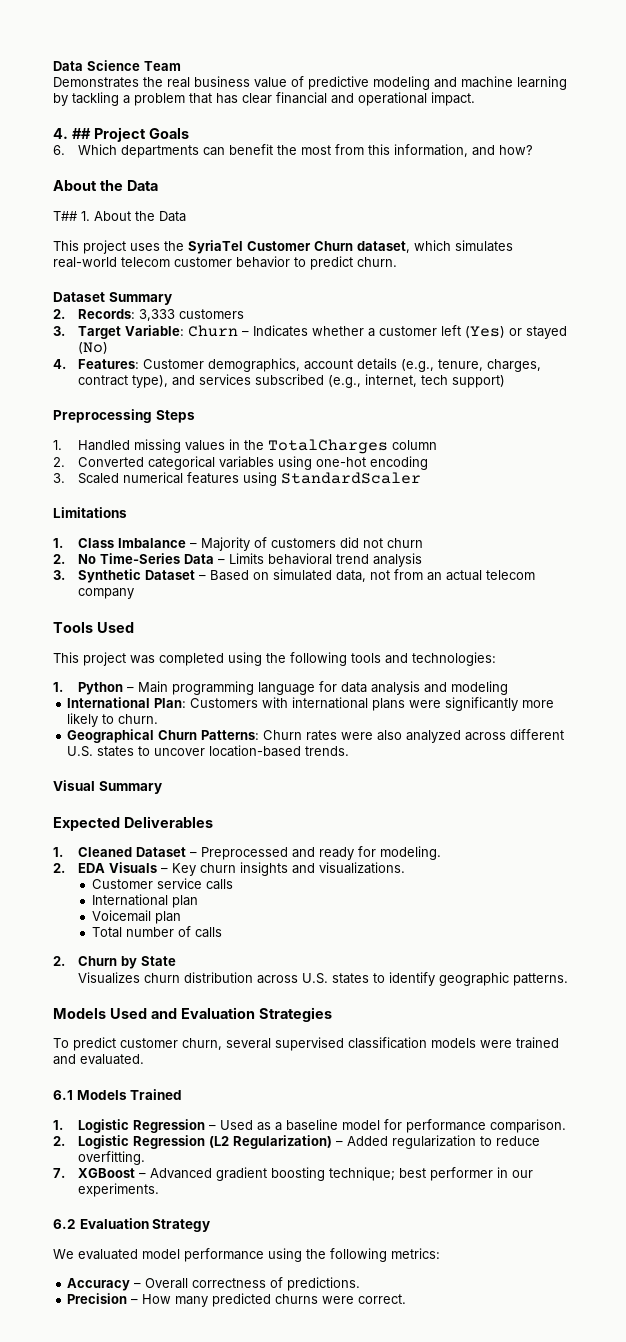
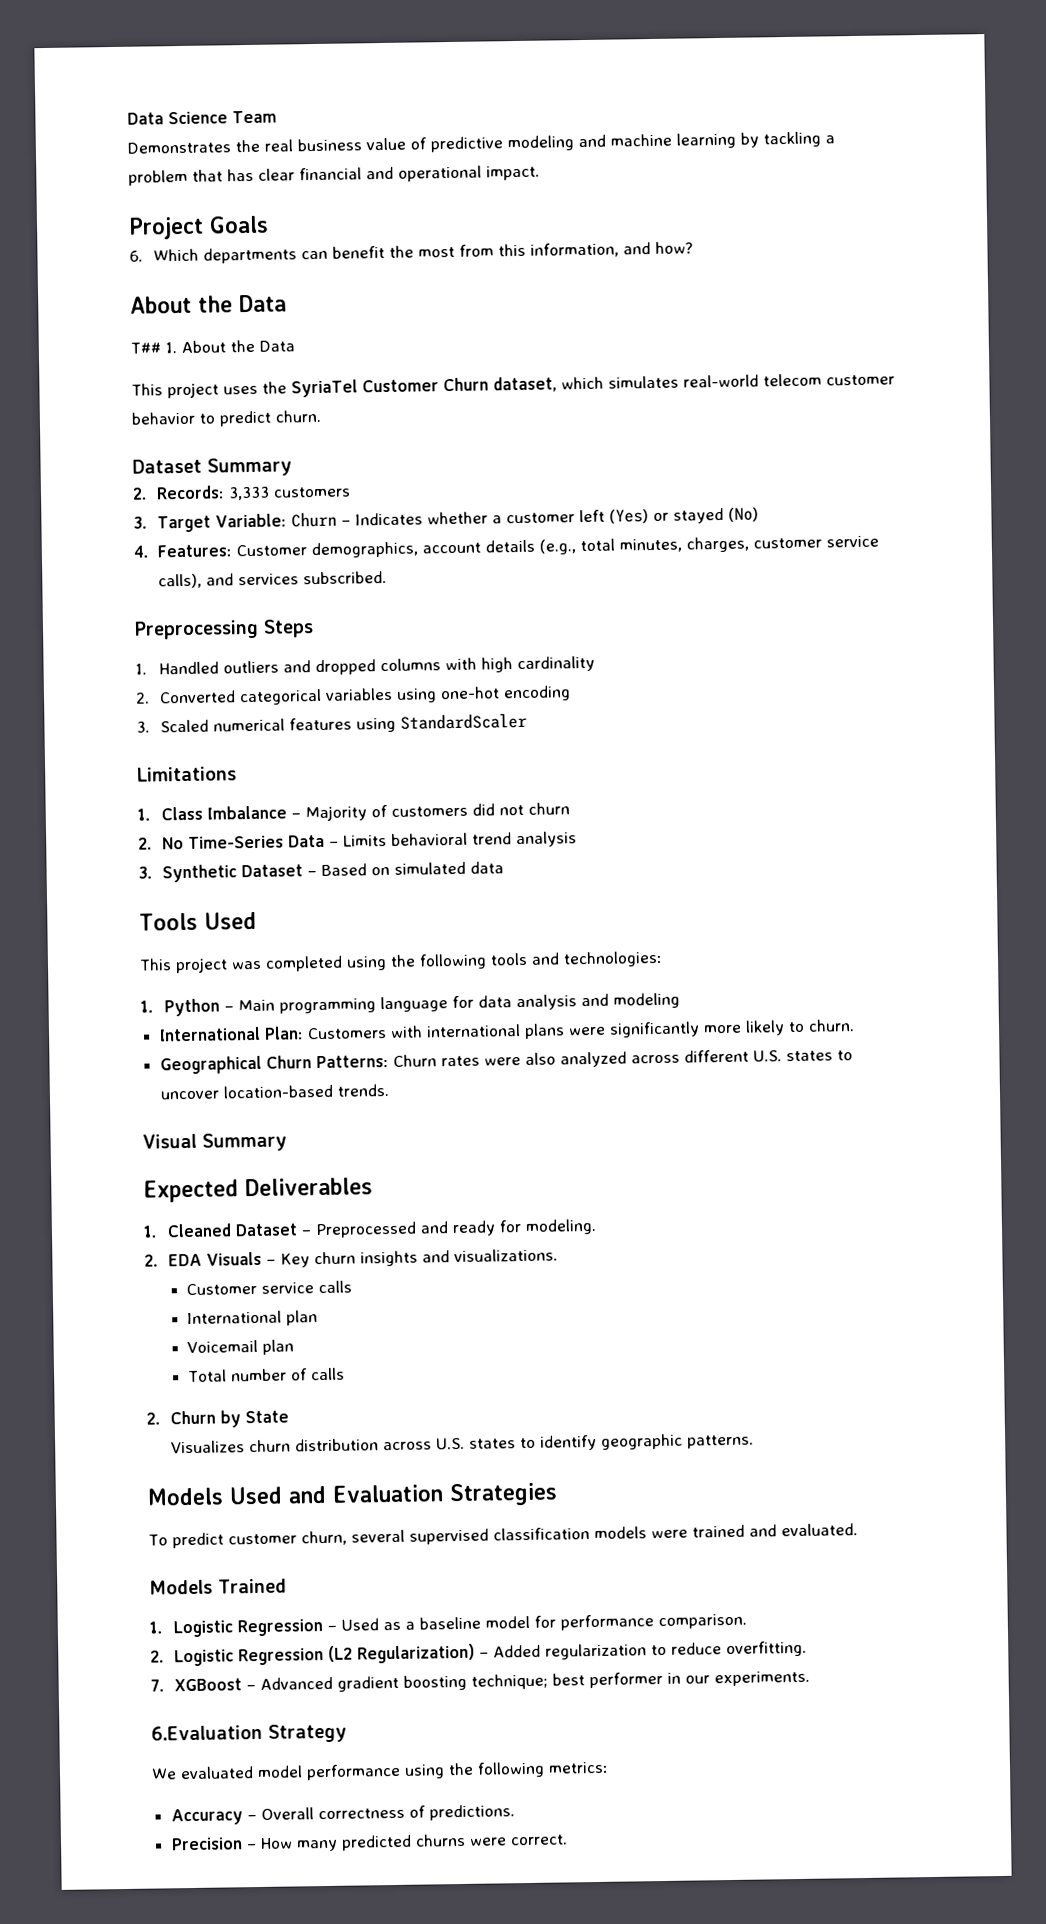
- 4. ## Project Goals
+ Project Goals
- 4. Features: Customer demographics, account details (e.g., tenure, charges, contract type), and services subscribed (e.g., internet, tech support)
+ 4. Features: Customer demographics, account details (e.g., total minutes, charges, customer service calls), and services subscribed.
  Preprocessing Steps
- 1. Handled missing values in the TotalCharges column
+ 1. Handled outliers and dropped columns with high cardinality
- 3. Synthetic Dataset – Based on simulated data, not from an actual telecom company
+ 3. Synthetic Dataset – Based on simulated data
- 6.1 Models Trained
+ Models Trained
- 6.2 Evaluation Strategy
+ 6.Evaluation Strategy

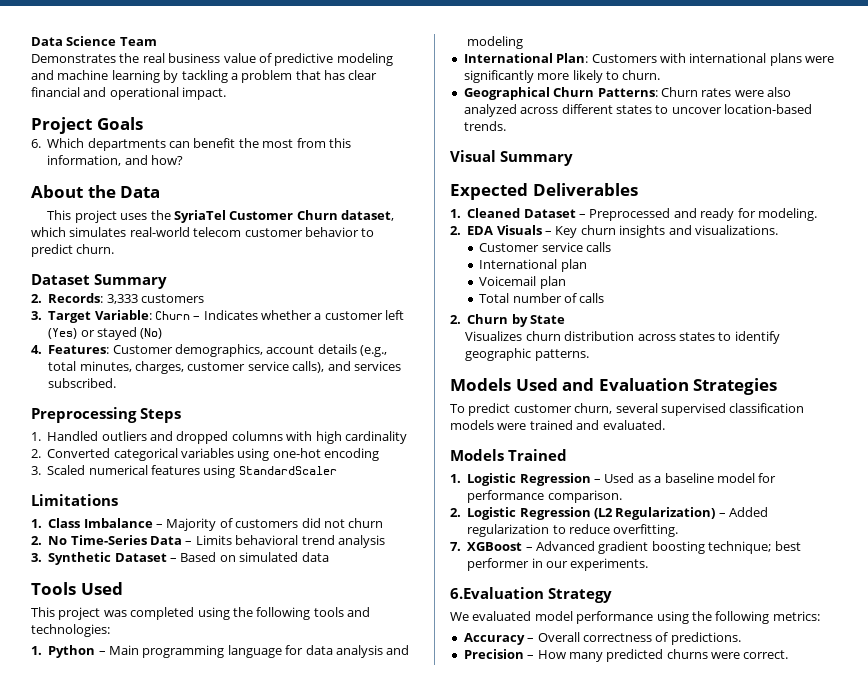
- T## 1. About the Data
- Geographical Churn Patterns: Churn rates were also analyzed across different U.S. states to uncover location-based trends.
+ Geographical Churn Patterns: Churn rates were also analyzed across different states to uncover location-based trends.
- Visualizes churn distribution across U.S. states to identify geographic patterns.
+ Visualizes churn distribution across states to identify geographic patterns.

